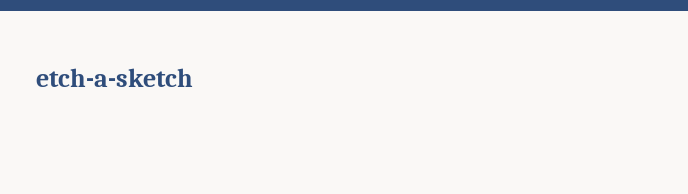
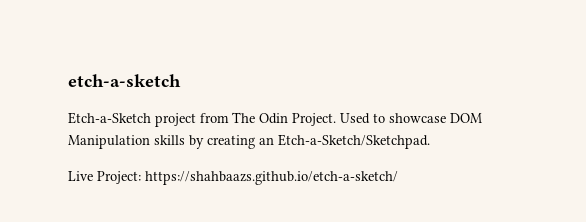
+ Etch-a-Sketch project from The Odin Project. Used to showcase DOM Manipulation skills by creating an Etch-a-Sketch/Sketchpad.
+ Live Project: https://shahbaazs.github.io/etch-a-sketch/

